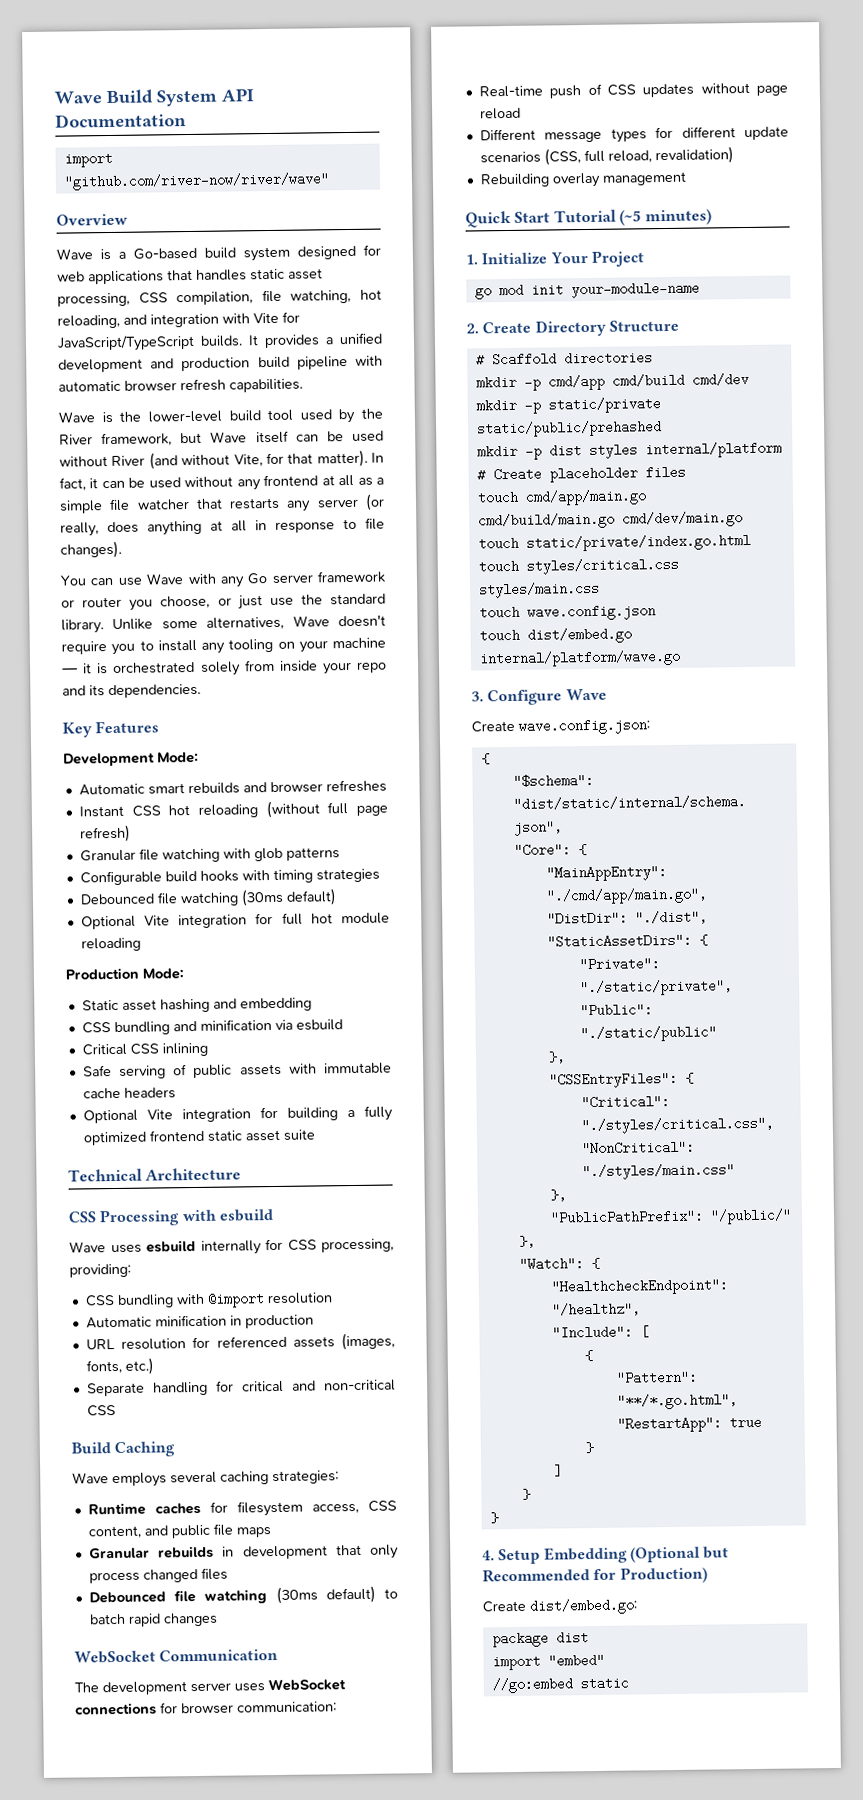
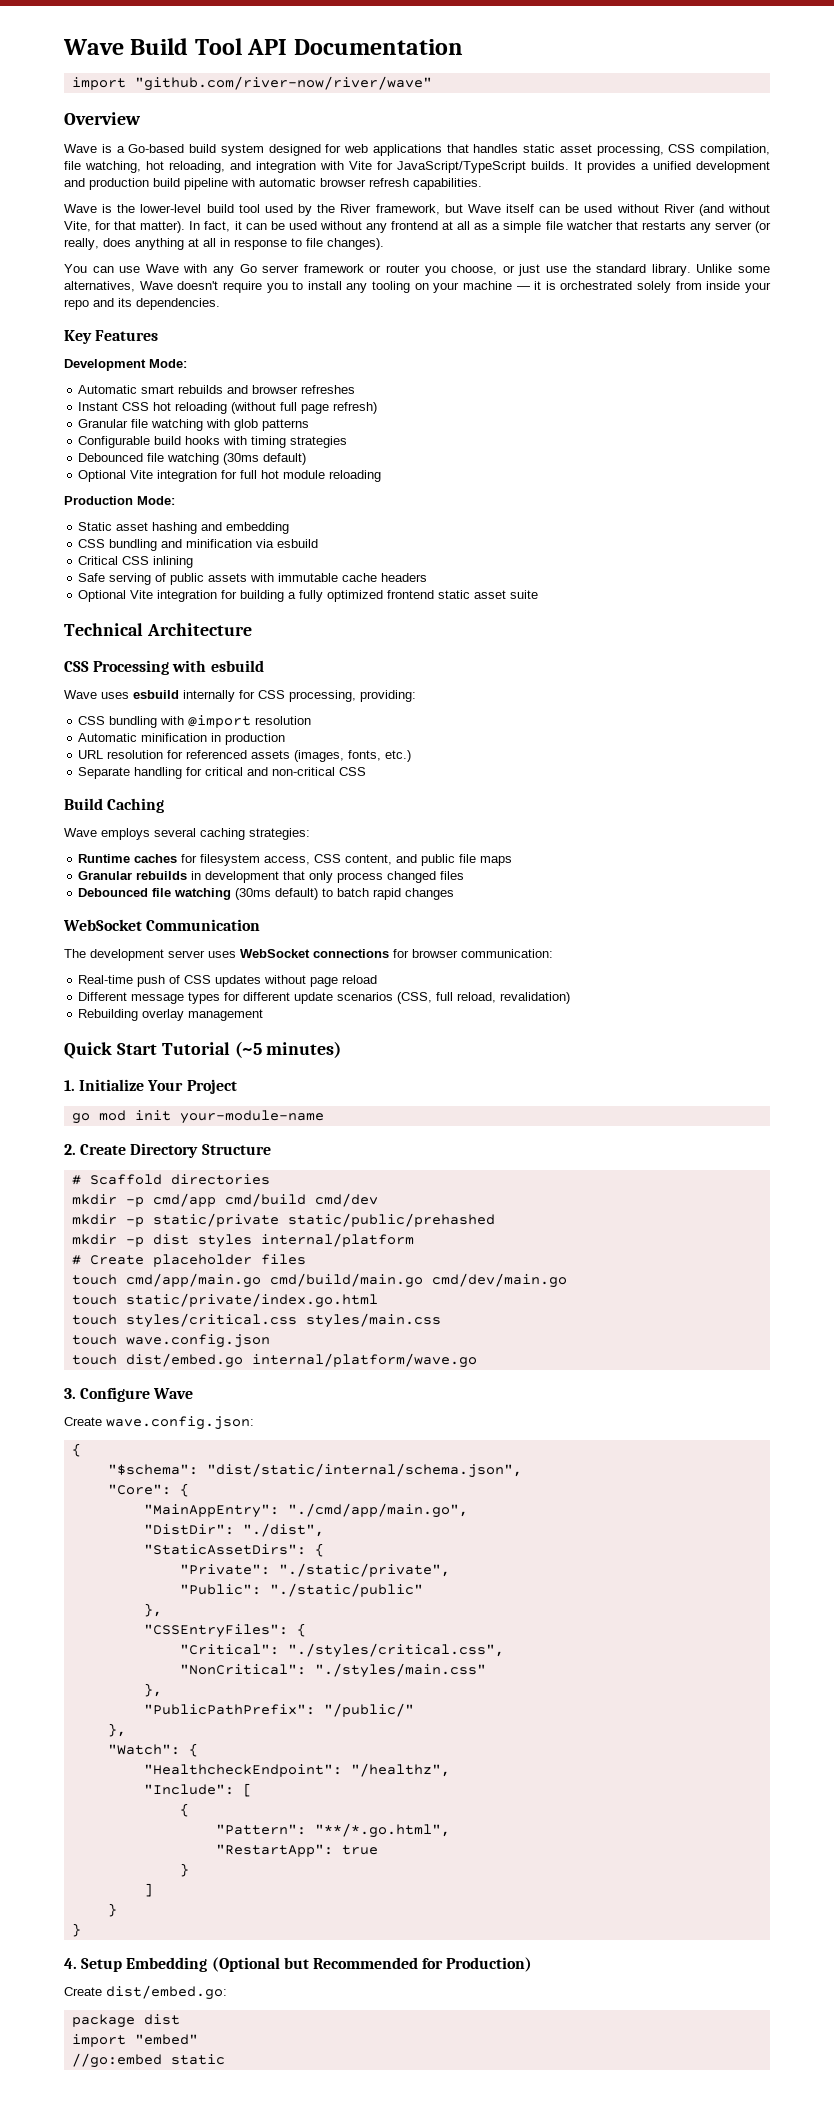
- Wave Build System API Documentation
+ Wave Build Tool API Documentation

